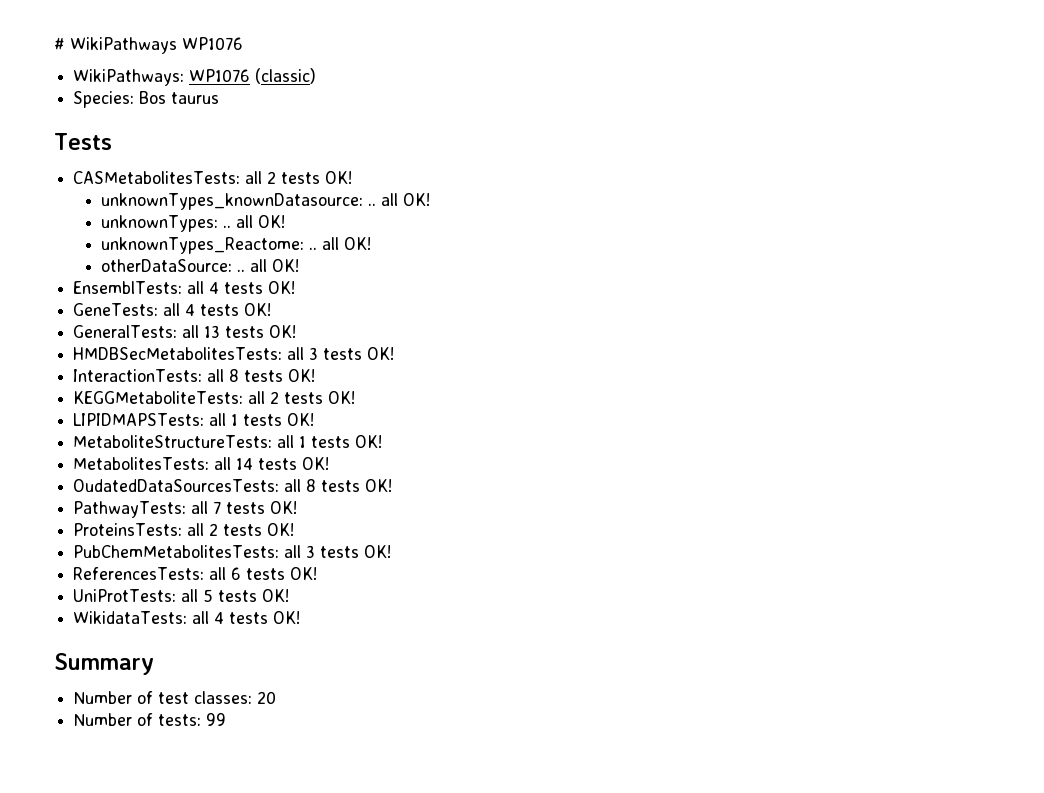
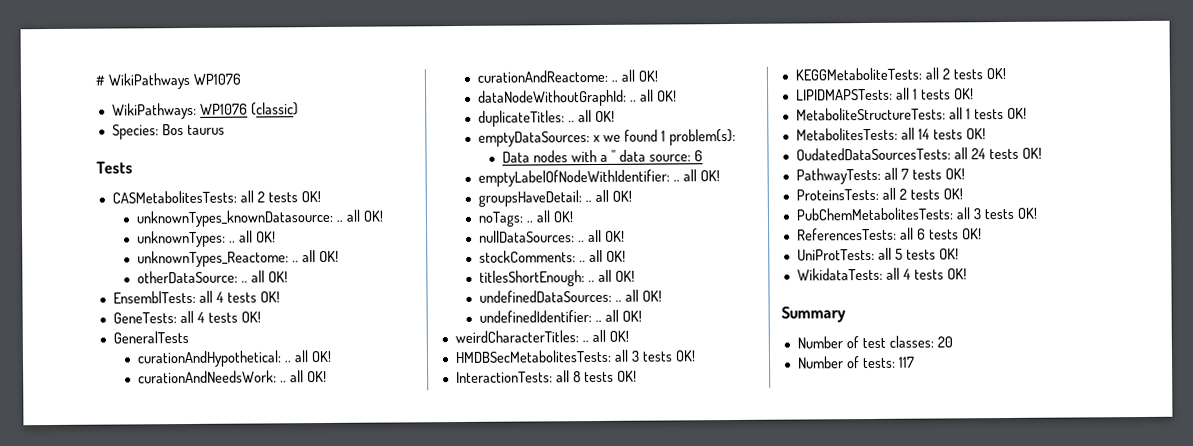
- GeneralTests: all 13 tests OK!
+ GeneralTests
+ curationAndHypothetical: .. all OK!
+ curationAndNeedsWork: .. all OK!
+ curationAndReactome: .. all OK!
+ dataNodeWithoutGraphId: .. all OK!
+ duplicateTitles: .. all OK!
+ emptyDataSources: x we found 1 problem(s):
+ Data nodes with a '' data source: 6
+ emptyLabelOfNodeWithIdentifier: .. all OK!
+ groupsHaveDetail: .. all OK!
+ noTags: .. all OK!
+ nullDataSources: .. all OK!
+ stockComments: .. all OK!
+ titlesShortEnough: .. all OK!
+ undefinedDataSources: .. all OK!
+ undefinedIdentifier: .. all OK!
+ weirdCharacterTitles: .. all OK!
- OudatedDataSourcesTests: all 8 tests OK!
+ OudatedDataSourcesTests: all 24 tests OK!
- Number of tests: 99
+ Number of tests: 117

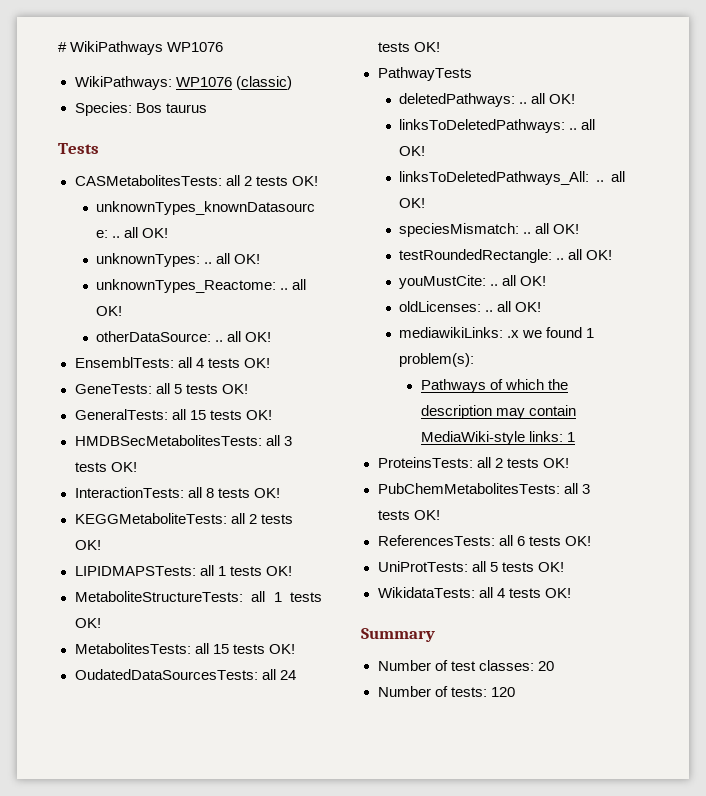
- GeneTests: all 4 tests OK!
- GeneralTests
- curationAndHypothetical: .. all OK!
- curationAndNeedsWork: .. all OK!
- curationAndReactome: .. all OK!
- dataNodeWithoutGraphId: .. all OK!
- duplicateTitles: .. all OK!
- emptyDataSources: x we found 1 problem(s):
- Data nodes with a '' data source: 6
- emptyLabelOfNodeWithIdentifier: .. all OK!
- groupsHaveDetail: .. all OK!
- noTags: .. all OK!
- nullDataSources: .. all OK!
- stockComments: .. all OK!
- titlesShortEnough: .. all OK!
- undefinedDataSources: .. all OK!
- undefinedIdentifier: .. all OK!
- weirdCharacterTitles: .. all OK!
+ GeneTests: all 5 tests OK!
+ GeneralTests: all 15 tests OK!
- MetabolitesTests: all 14 tests OK!
+ MetabolitesTests: all 15 tests OK!
- PathwayTests: all 7 tests OK!
+ PathwayTests
+ deletedPathways: .. all OK!
+ linksToDeletedPathways: .. all OK!
+ linksToDeletedPathways_All: .. all OK!
+ speciesMismatch: .. all OK!
+ testRoundedRectangle: .. all OK!
+ youMustCite: .. all OK!
+ oldLicenses: .. all OK!
+ mediawikiLinks: .x we found 1 problem(s):
+ Pathways of which the description may contain MediaWiki-style links: 1
- Number of tests: 117
+ Number of tests: 120

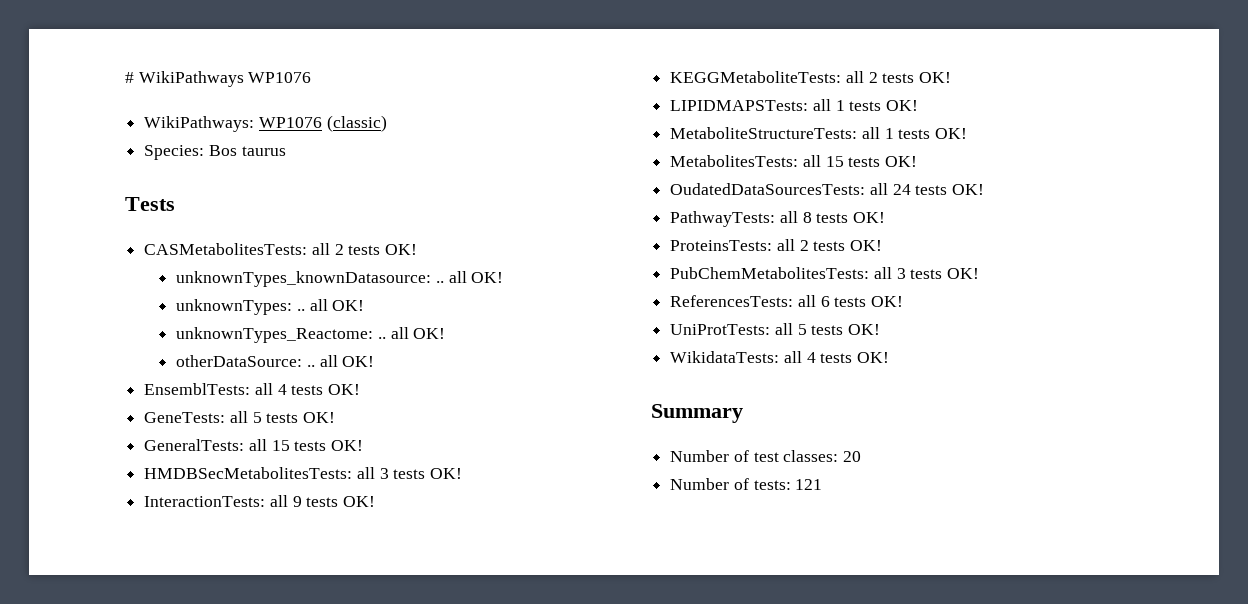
- InteractionTests: all 8 tests OK!
+ InteractionTests: all 9 tests OK!
- PathwayTests
- deletedPathways: .. all OK!
- linksToDeletedPathways: .. all OK!
- linksToDeletedPathways_All: .. all OK!
- speciesMismatch: .. all OK!
- testRoundedRectangle: .. all OK!
- youMustCite: .. all OK!
- oldLicenses: .. all OK!
- mediawikiLinks: .x we found 1 problem(s):
- Pathways of which the description may contain MediaWiki-style links: 1
+ PathwayTests: all 8 tests OK!
- Number of tests: 120
+ Number of tests: 121

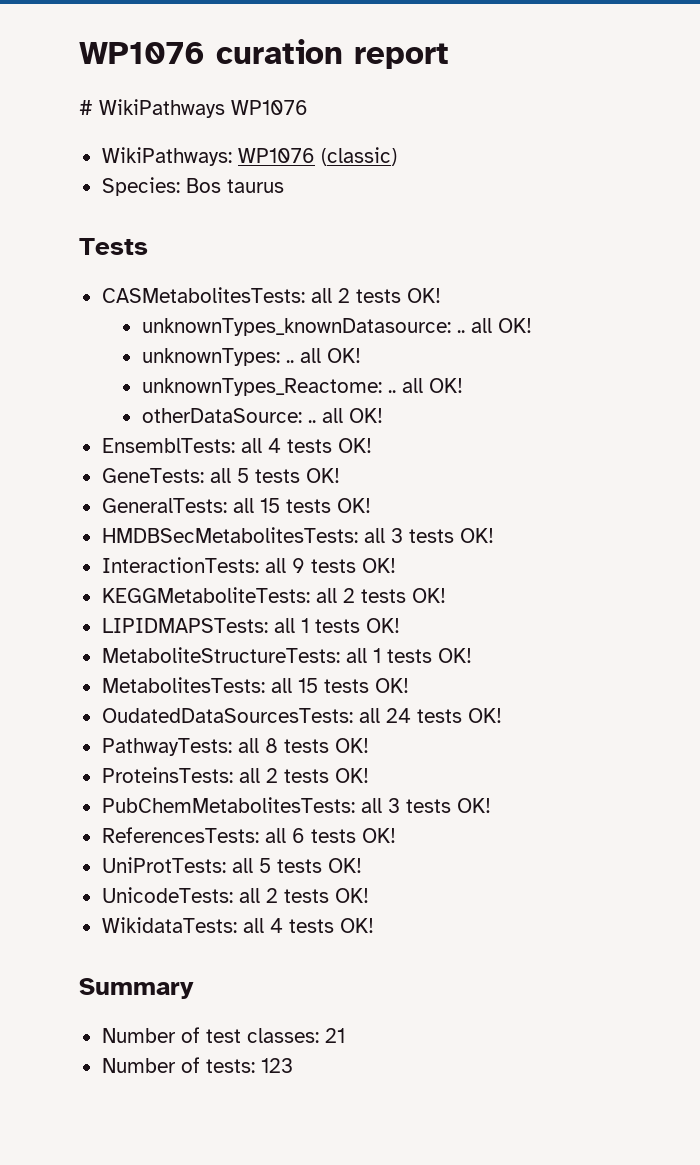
+ WP1076 curation report
+ UnicodeTests: all 2 tests OK!
- Number of test classes: 20
+ Number of test classes: 21
- Number of tests: 121
+ Number of tests: 123

